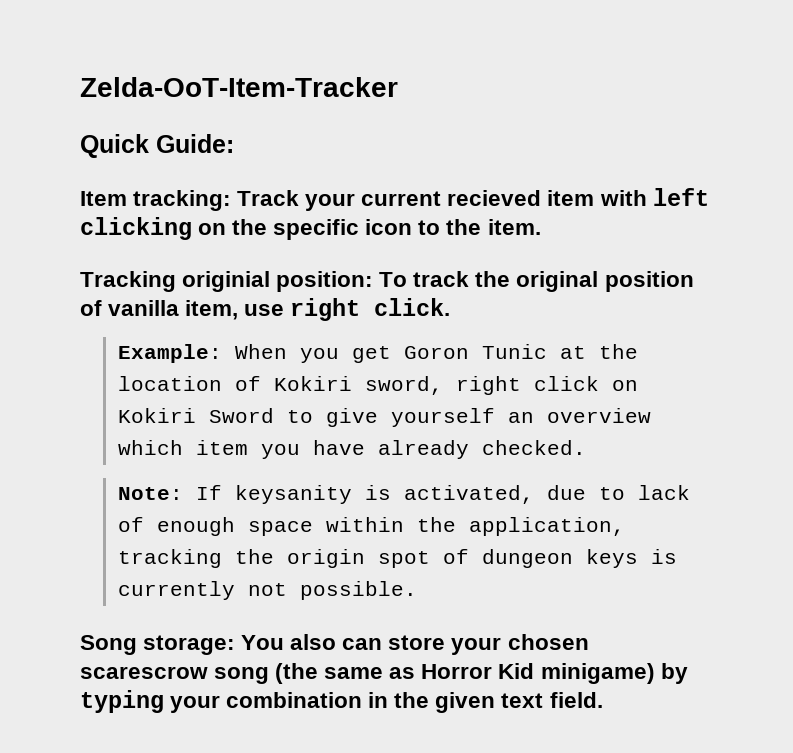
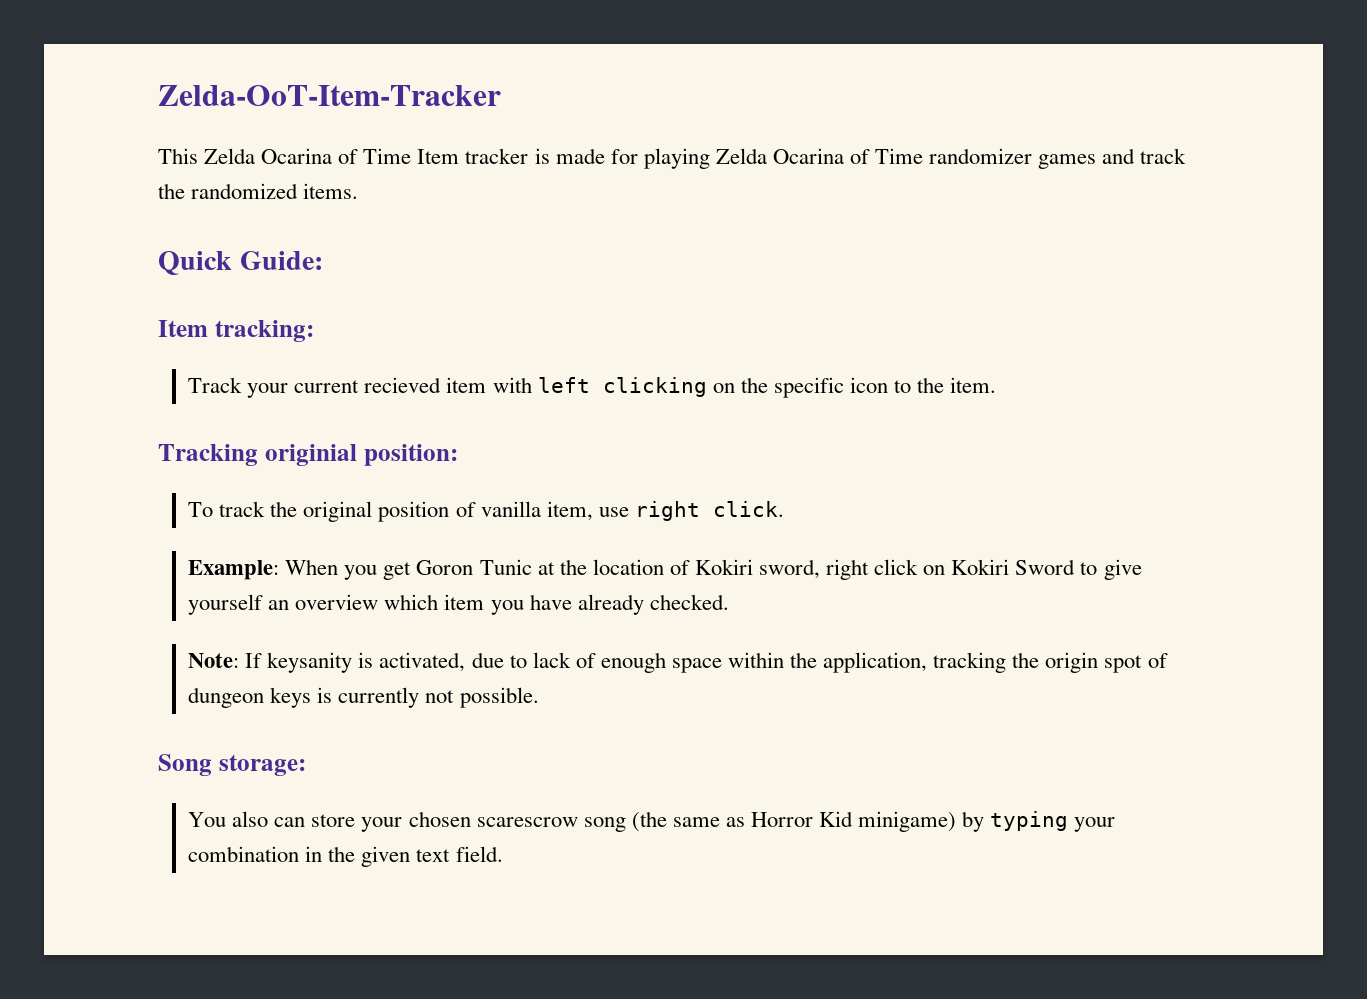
+ This Zelda Ocarina of Time Item tracker is made for playing Zelda Ocarina of Time randomizer games and track the randomized items.
- Item tracking: Track your current recieved item with left clicking on the specific icon to the item.
+ Item tracking:
+ Track your current recieved item with left clicking on the specific icon to the item.
- Tracking originial position: To track the original position of vanilla item, use right click.
+ Tracking originial position:
+ To track the original position of vanilla item, use right click.
- Song storage: You also can store your chosen scarescrow song (the same as Horror Kid minigame) by typing your combination in the given text field.
+ Song storage:
+ You also can store your chosen scarescrow song (the same as Horror Kid minigame) by typing your combination in the given text field.

